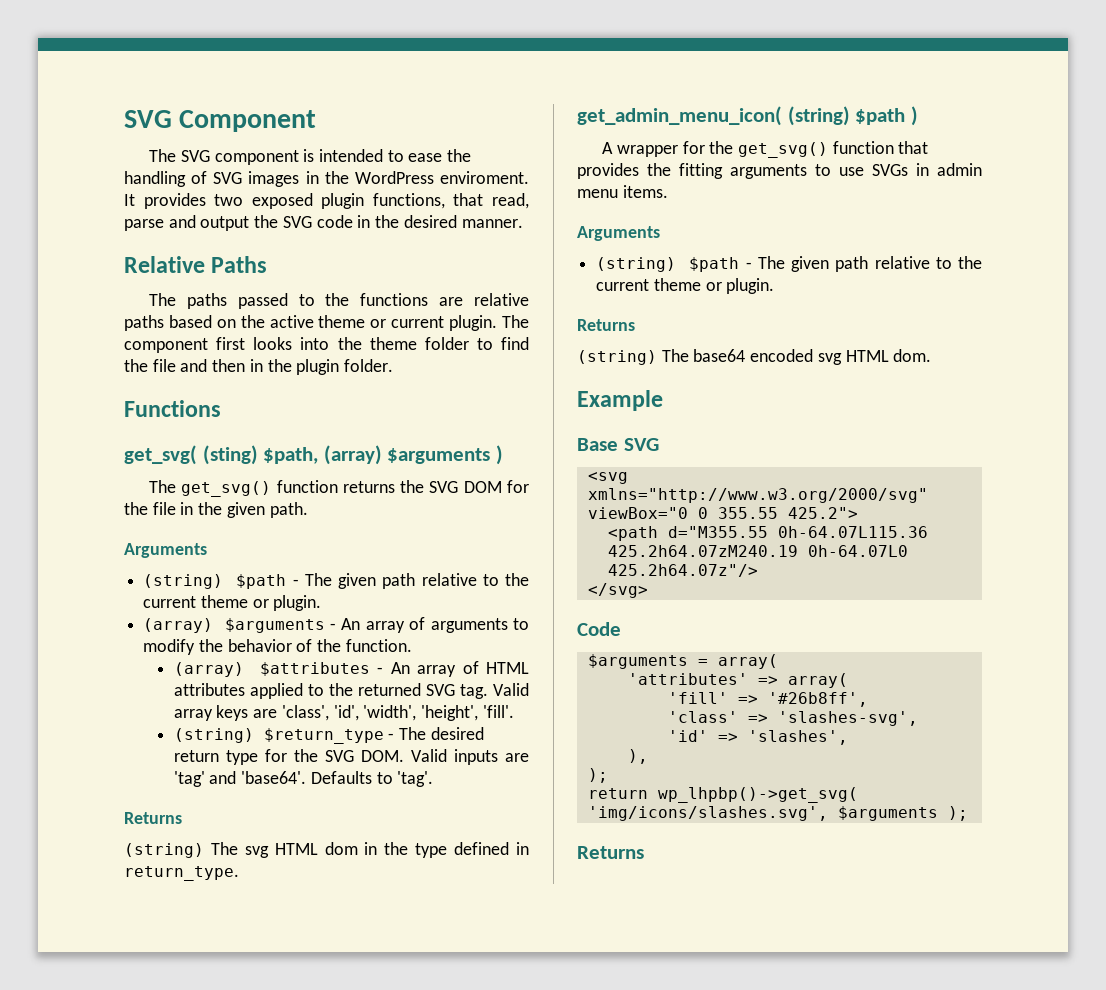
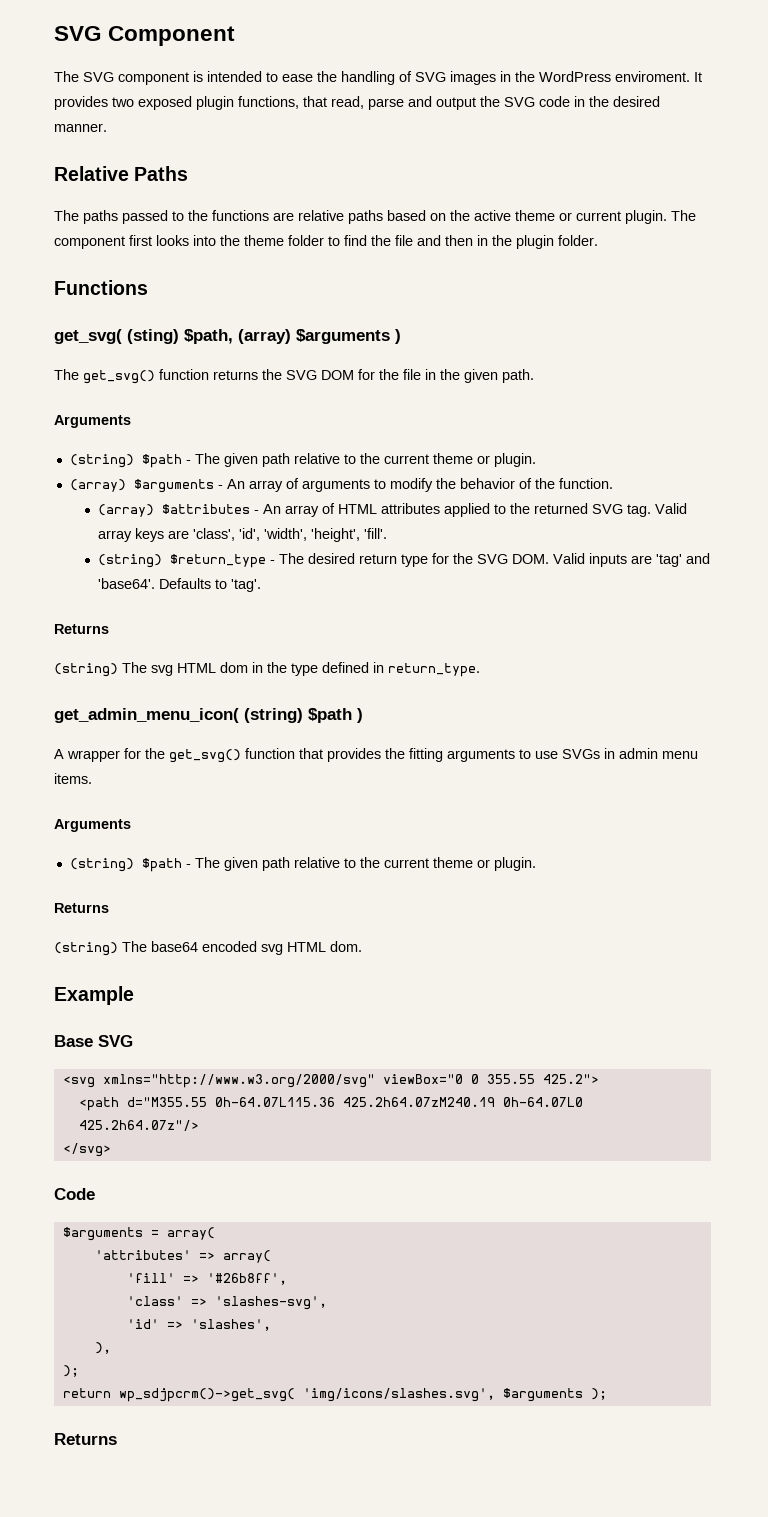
- return wp_lhpbp()->get_svg( 'img/icons/slashes.svg', $arguments );
+ return wp_sdjpcrm()->get_svg( 'img/icons/slashes.svg', $arguments );

